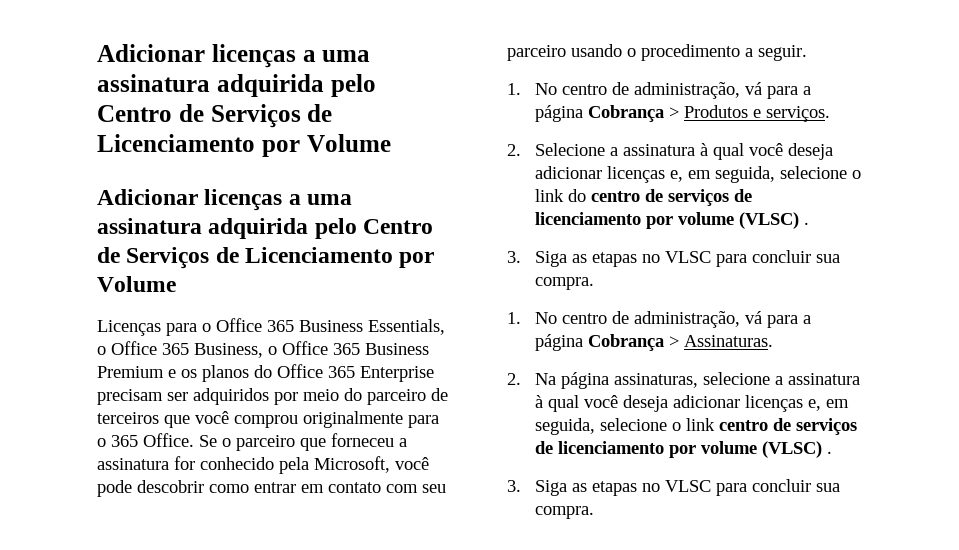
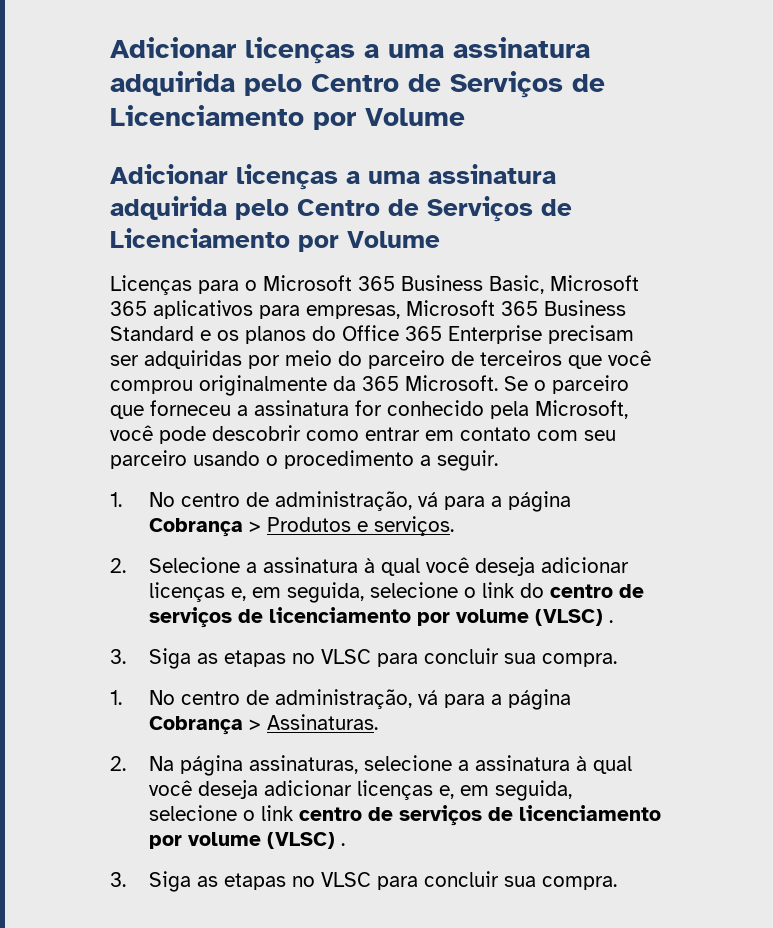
- Licenças para o Office 365 Business Essentials, o Office 365 Business, o Office 365 Business Premium e os planos do Office 365 Enterprise precisam ser adquiridos por meio do parceiro de terceiros que você comprou originalmente para o 365 Office.
+ Licenças para o Microsoft 365 Business Basic, Microsoft 365 aplicativos para empresas, Microsoft 365 Business Standard e os planos do Office 365 Enterprise precisam ser adquiridas por meio do parceiro de terceiros que você comprou originalmente da 365 Microsoft.

